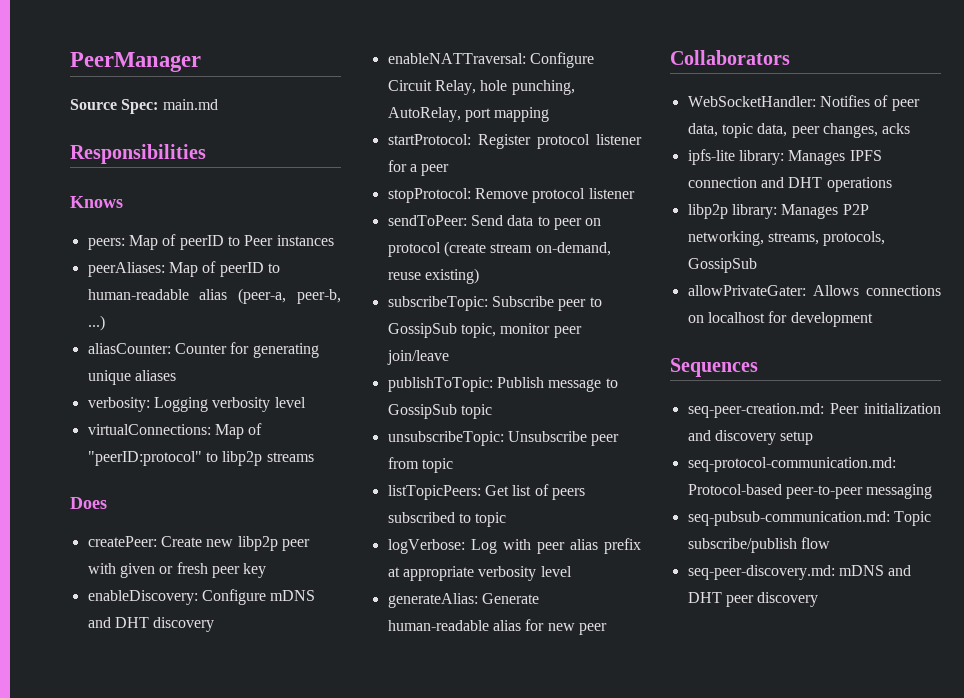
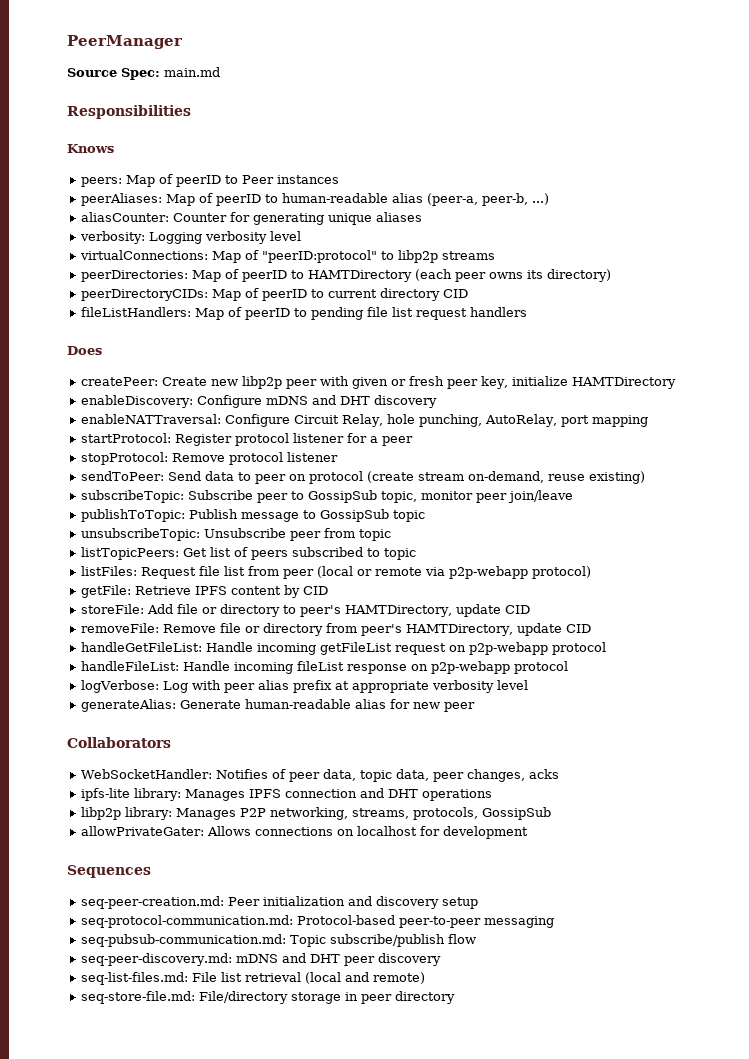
+ peerDirectories: Map of peerID to HAMTDirectory (each peer owns its directory)
+ peerDirectoryCIDs: Map of peerID to current directory CID
+ fileListHandlers: Map of peerID to pending file list request handlers
- createPeer: Create new libp2p peer with given or fresh peer key
+ createPeer: Create new libp2p peer with given or fresh peer key, initialize HAMTDirectory
+ listFiles: Request file list from peer (local or remote via p2p-webapp protocol)
+ getFile: Retrieve IPFS content by CID
+ storeFile: Add file or directory to peer's HAMTDirectory, update CID
+ removeFile: Remove file or directory from peer's HAMTDirectory, update CID
+ handleGetFileList: Handle incoming getFileList request on p2p-webapp protocol
+ handleFileList: Handle incoming fileList response on p2p-webapp protocol
+ seq-list-files.md: File list retrieval (local and remote)
+ seq-store-file.md: File/directory storage in peer directory

